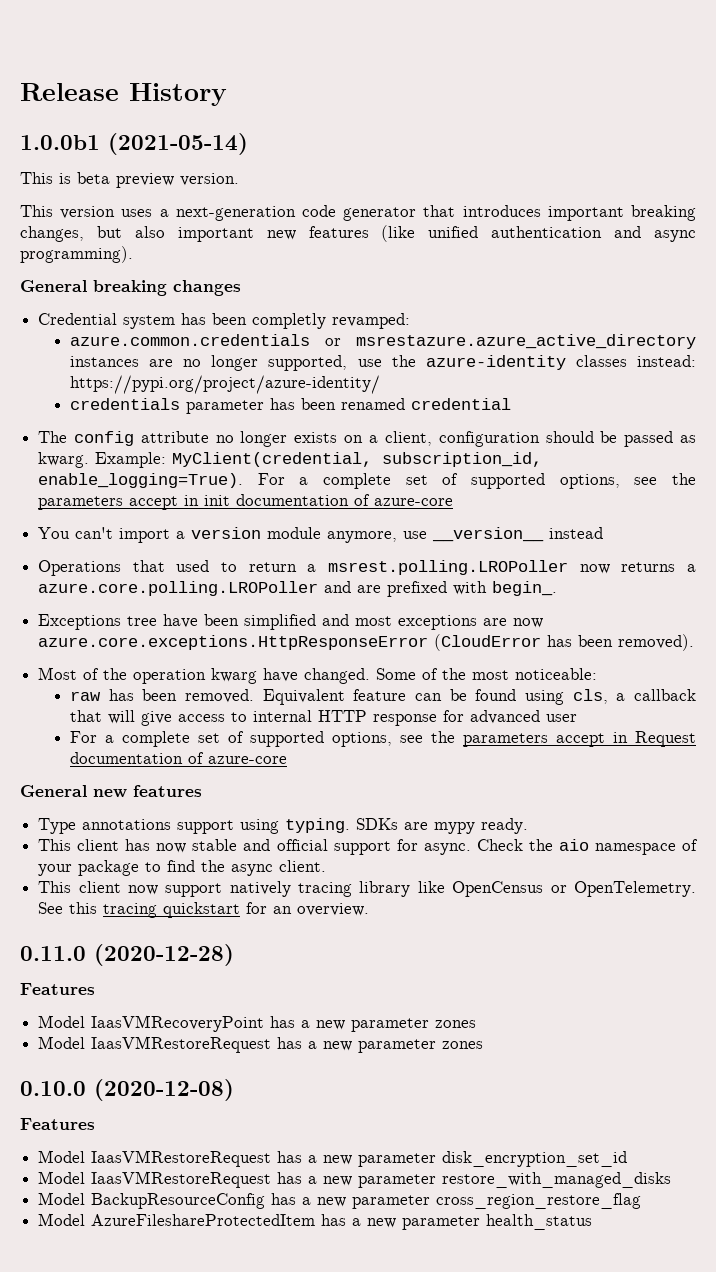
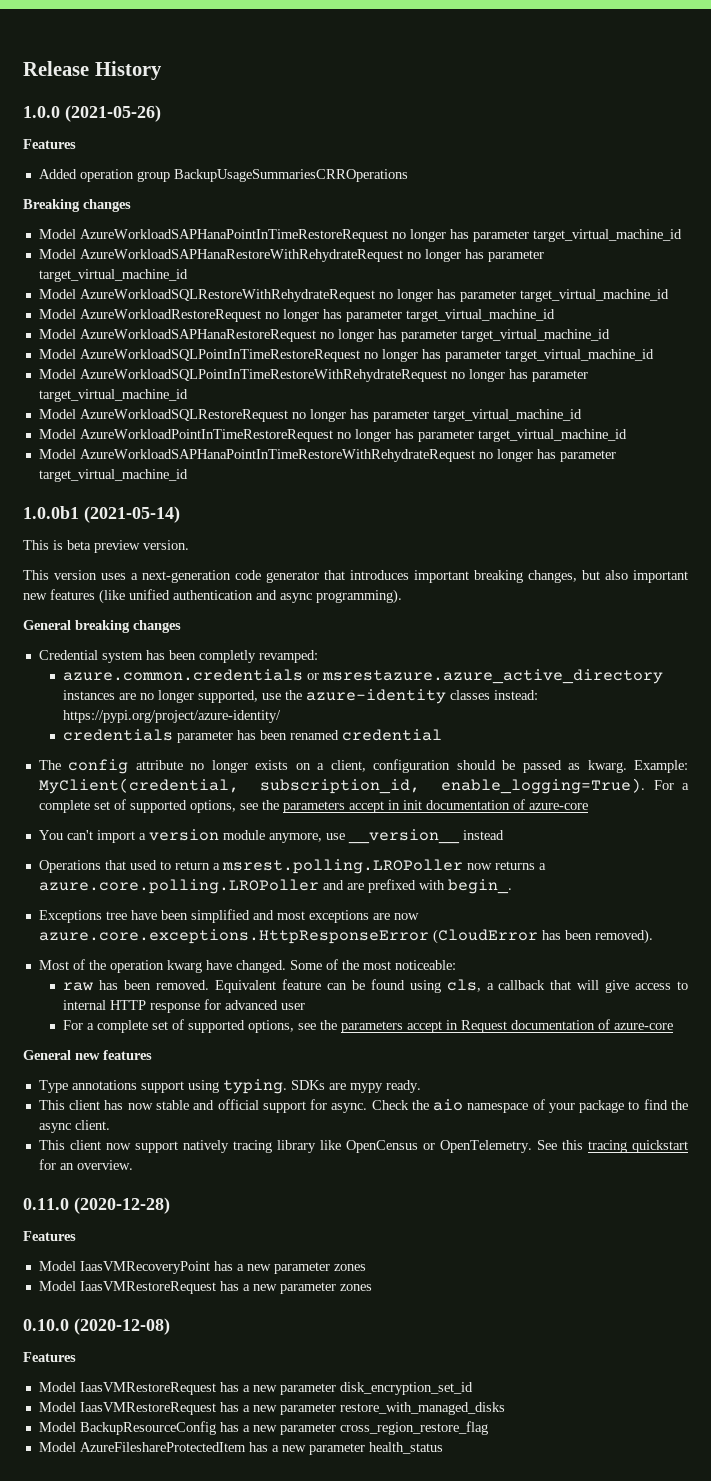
+ 1.0.0 (2021-05-26)
+ Features
+ Added operation group BackupUsageSummariesCRROperations
+ Breaking changes
+ Model AzureWorkloadSAPHanaPointInTimeRestoreRequest no longer has parameter target_virtual_machine_id
+ Model AzureWorkloadSAPHanaRestoreWithRehydrateRequest no longer has parameter target_virtual_machine_id
+ Model AzureWorkloadSQLRestoreWithRehydrateRequest no longer has parameter target_virtual_machine_id
+ Model AzureWorkloadRestoreRequest no longer has parameter target_virtual_machine_id
+ Model AzureWorkloadSAPHanaRestoreRequest no longer has parameter target_virtual_machine_id
+ Model AzureWorkloadSQLPointInTimeRestoreRequest no longer has parameter target_virtual_machine_id
+ Model AzureWorkloadSQLPointInTimeRestoreWithRehydrateRequest no longer has parameter target_virtual_machine_id
+ Model AzureWorkloadSQLRestoreRequest no longer has parameter target_virtual_machine_id
+ Model AzureWorkloadPointInTimeRestoreRequest no longer has parameter target_virtual_machine_id
+ Model AzureWorkloadSAPHanaPointInTimeRestoreWithRehydrateRequest no longer has parameter target_virtual_machine_id

